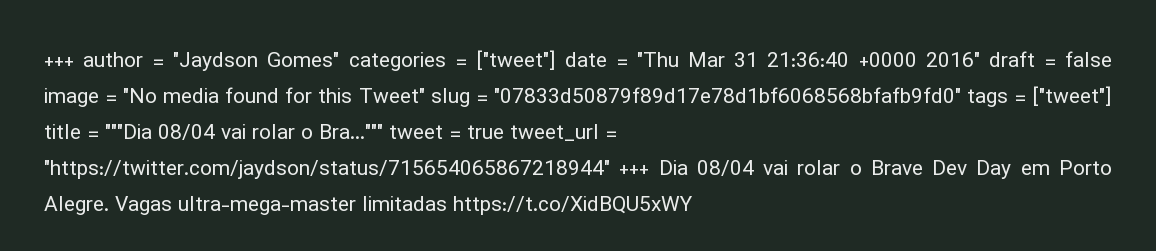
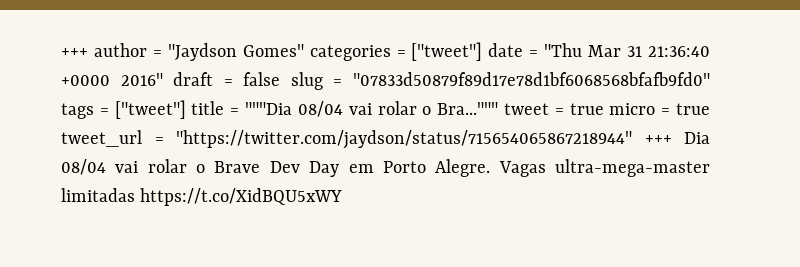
- +++ author = "Jaydson Gomes" categories = ["tweet"] date = "Thu Mar 31 21:36:40 +0000 2016" draft = false image = "No media found for this Tweet" slug = "07833d50879f89d17e78d1bf6068568bfafb9fd0" tags = ["tweet"] title = """Dia 08/04 vai rolar o Bra...""" tweet = true tweet_url = "https://twitter.com/jaydson/status/715654065867218944" +++ Dia 08/04 vai rolar o Brave Dev Day em Porto Alegre.
+ +++ author = "Jaydson Gomes" categories = ["tweet"] date = "Thu Mar 31 21:36:40 +0000 2016" draft = false slug = "07833d50879f89d17e78d1bf6068568bfafb9fd0" tags = ["tweet"] title = """Dia 08/04 vai rolar o Bra...""" tweet = true micro = true tweet_url = "https://twitter.com/jaydson/status/715654065867218944" +++ Dia 08/04 vai rolar o Brave Dev Day em Porto Alegre.

